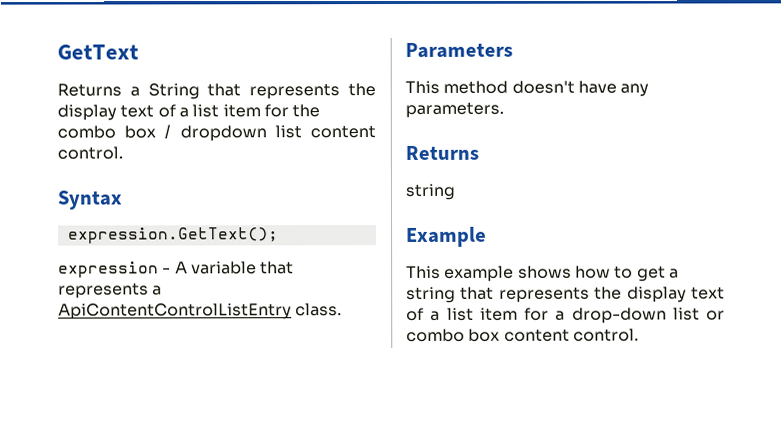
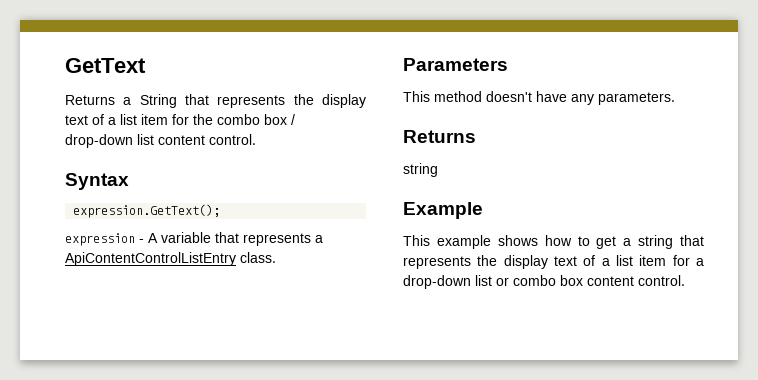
- Returns a String that represents the display text of a list item for the combo box / dropdown list content control.
+ Returns a String that represents the display text of a list item for the combo box / drop-down list content control.

